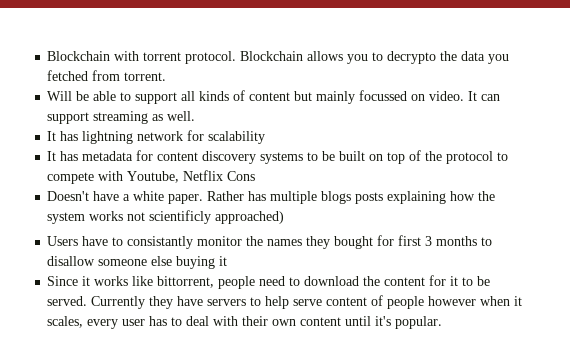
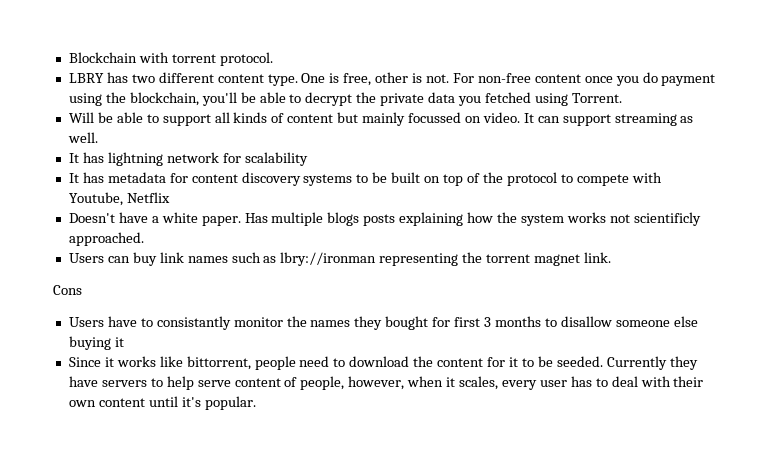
- Blockchain with torrent protocol. Blockchain allows you to decrypto the data you fetched from torrent.
+ Blockchain with torrent protocol.
+ LBRY has two different content type. One is free, other is not. For non-free content once you do payment using the blockchain, you'll be able to decrypt the private data you fetched using Torrent.
- It has metadata for content discovery systems to be built on top of the protocol to compete with Youtube, Netflix Cons
+ It has metadata for content discovery systems to be built on top of the protocol to compete with Youtube, Netflix
- Rather has multiple blogs posts explaining how the system works not scientificly approached)
+ Has multiple blogs posts explaining how the system works not scientificly approached.
+ Users can buy link names such as lbry://ironman representing the torrent magnet link.
+ Cons
- Since it works like bittorrent, people need to download the content for it to be served.
+ Since it works like bittorrent, people need to download the content for it to be seeded.
- Currently they have servers to help serve content of people however when it scales, every user has to deal with their own content until it's popular.
+ Currently they have servers to help serve content of people, however, when it scales, every user has to deal with their own content until it's popular.

